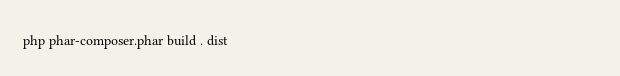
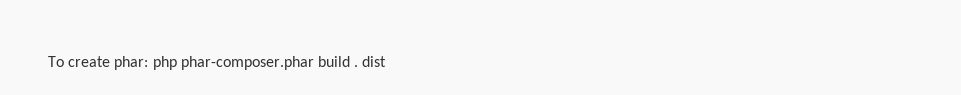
- php phar-composer.phar build . dist
+ To create phar: php phar-composer.phar build . dist

